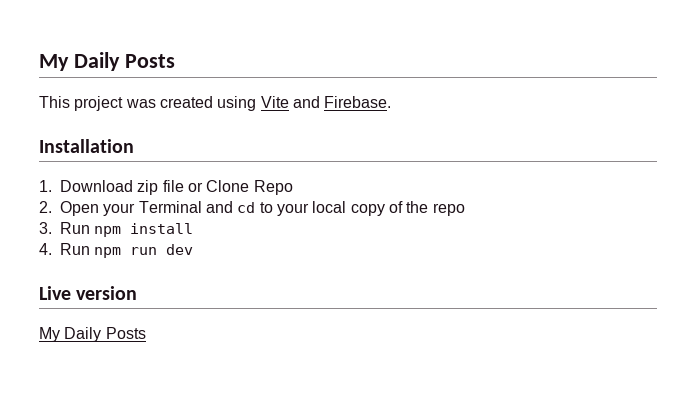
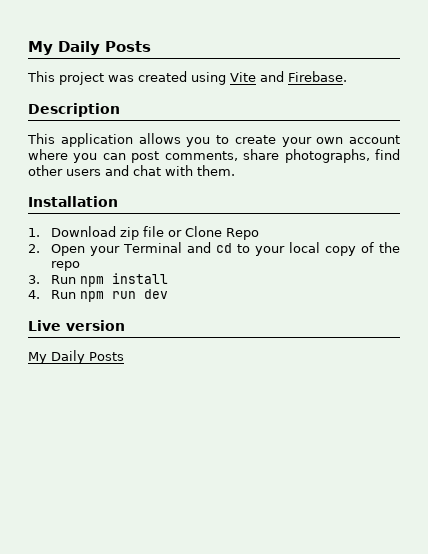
+ Description
+ This application allows you to create your own account where you can post comments, share photographs, find other users and chat with them.

